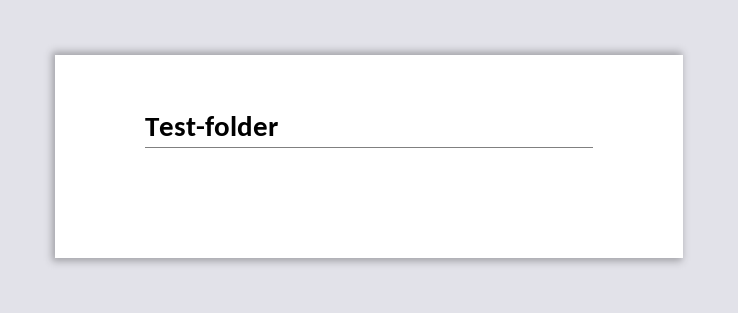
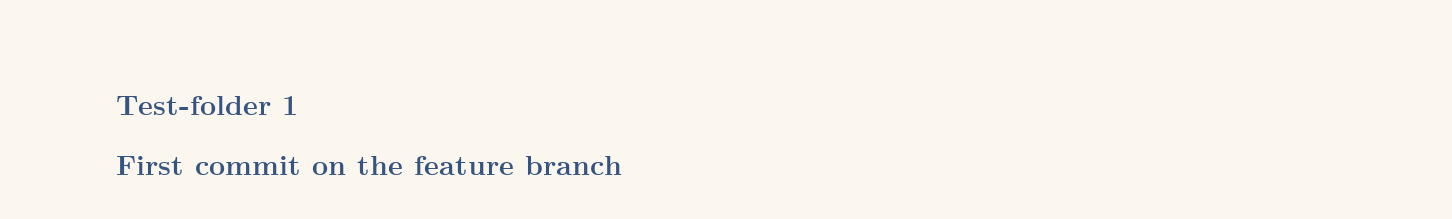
- Test-folder
+ Test-folder 1
+ First commit on the feature branch

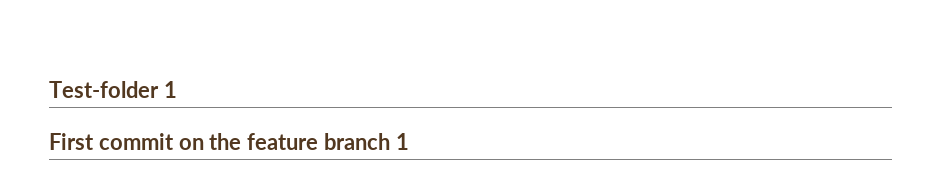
- First commit on the feature branch
+ First commit on the feature branch 1

